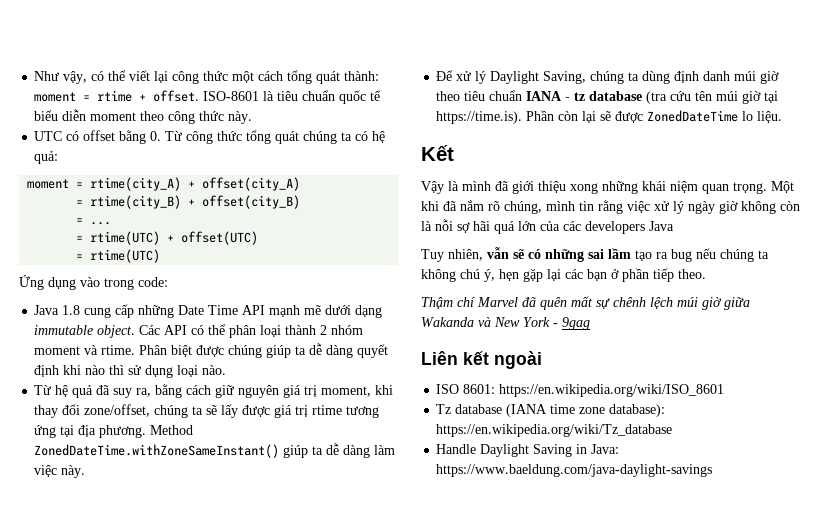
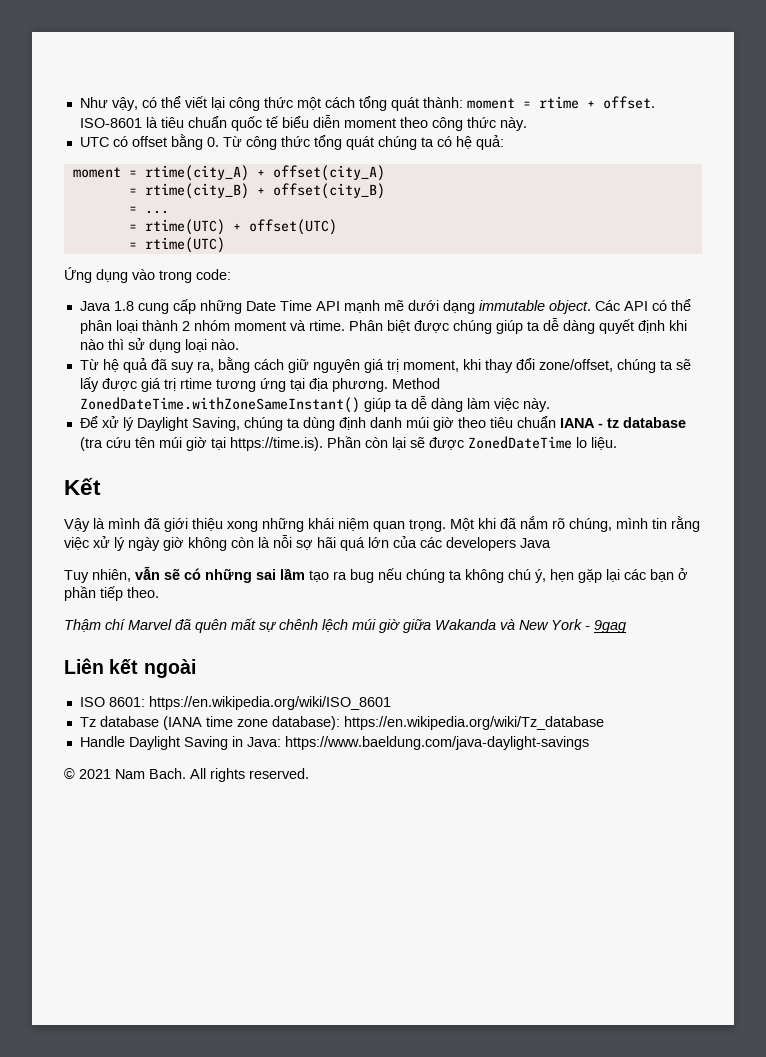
+ © 2021 Nam Bach. All rights reserved.

